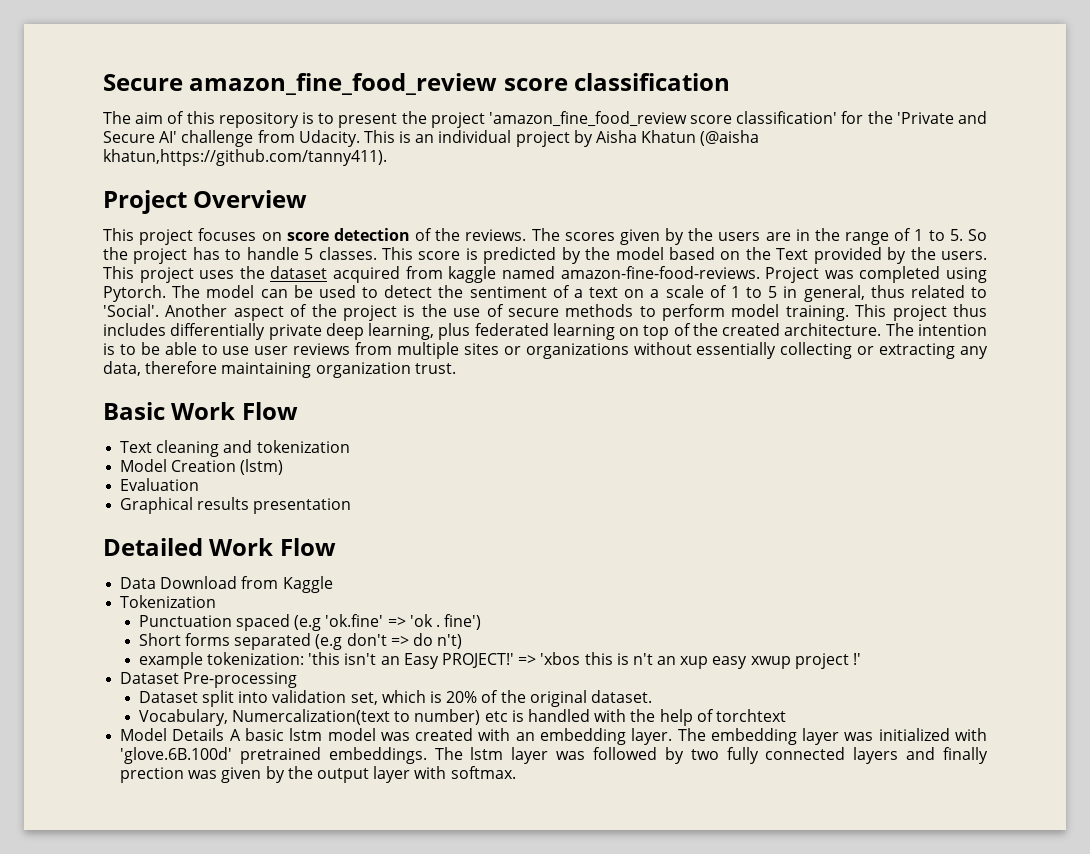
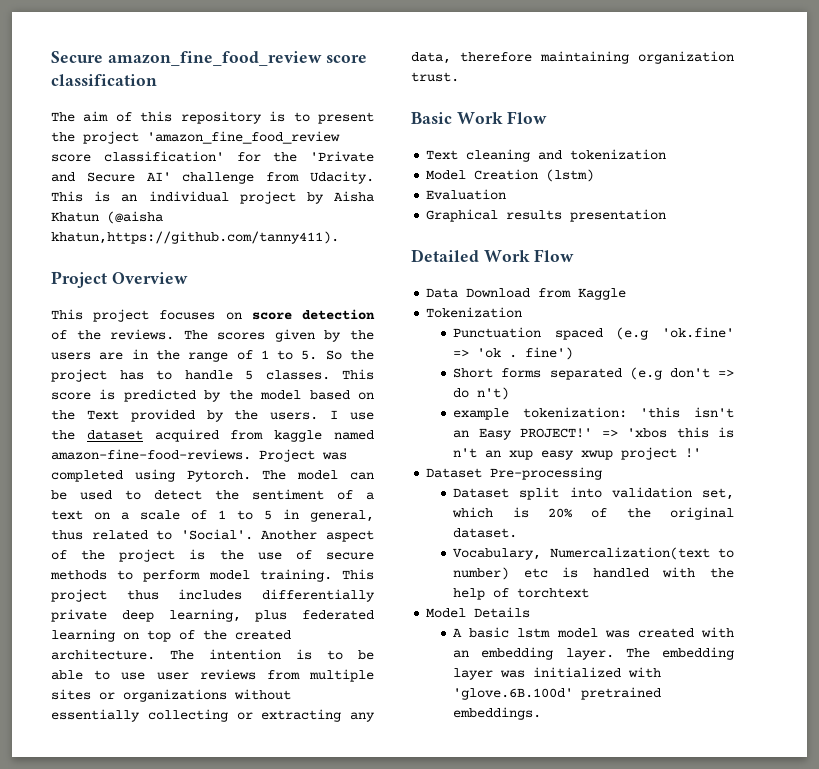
- This project uses the dataset acquired from kaggle named amazon-fine-food-reviews.
+ I use the dataset acquired from kaggle named amazon-fine-food-reviews.
- Model Details A basic lstm model was created with an embedding layer.
+ Model Details
+ A basic lstm model was created with an embedding layer.
- The lstm layer was followed by two fully connected layers and finally prection was given by the output layer with softmax.

